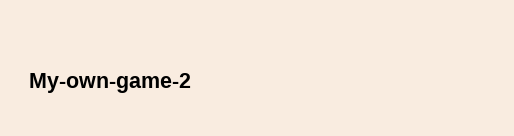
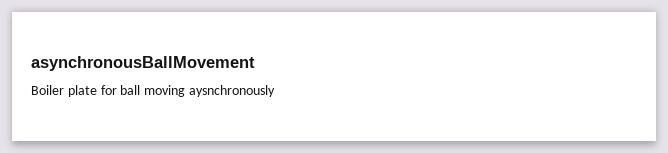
- My-own-game-2
+ asynchronousBallMovement
+ Boiler plate for ball moving aysnchronously

